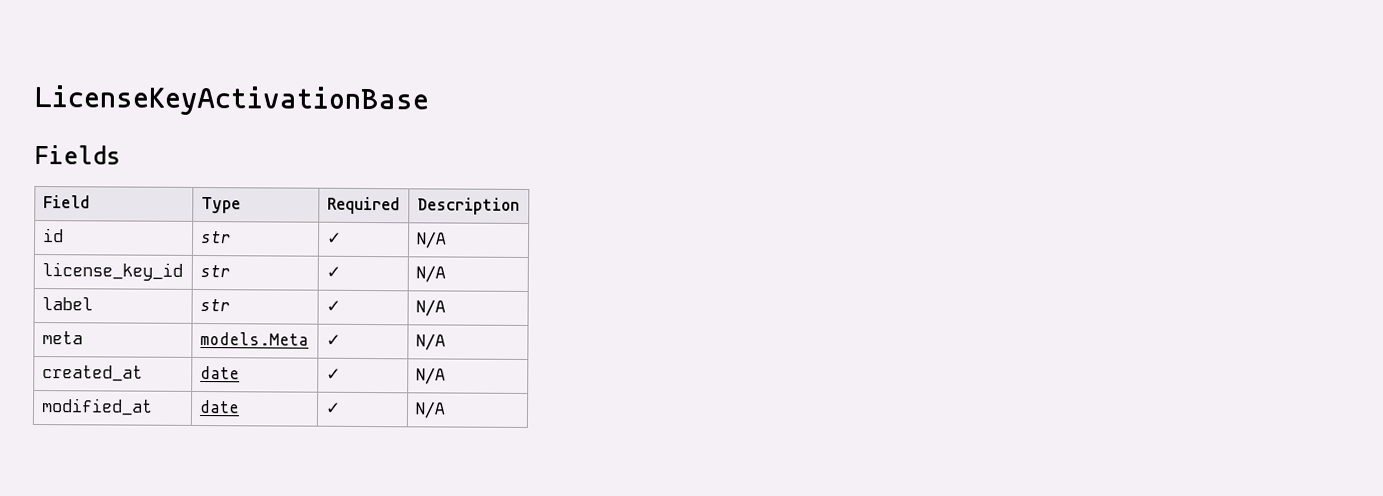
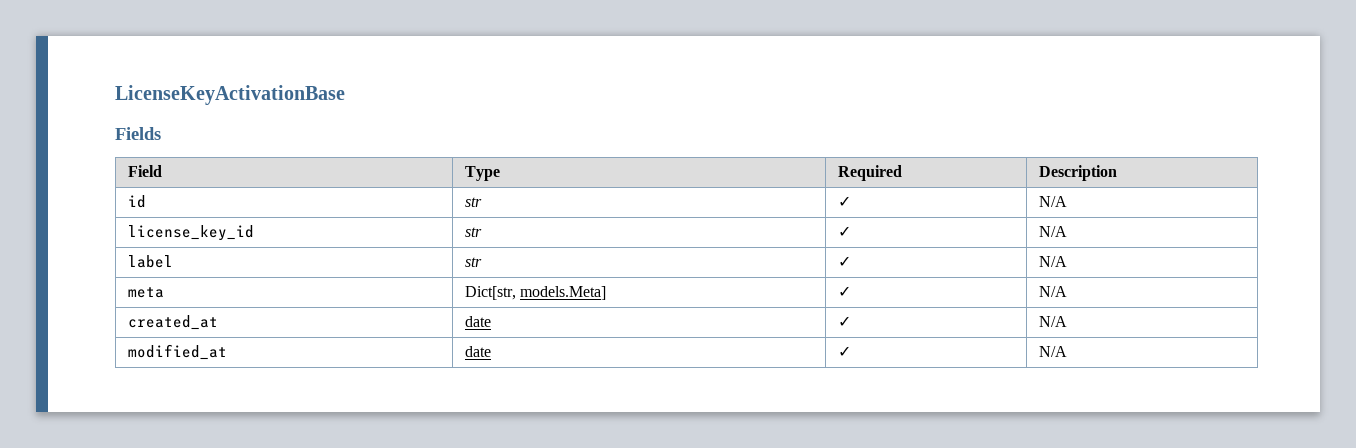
- meta | models.Meta | ✓ | N/A
+ meta | Dict[str, models.Meta] | ✓ | N/A

